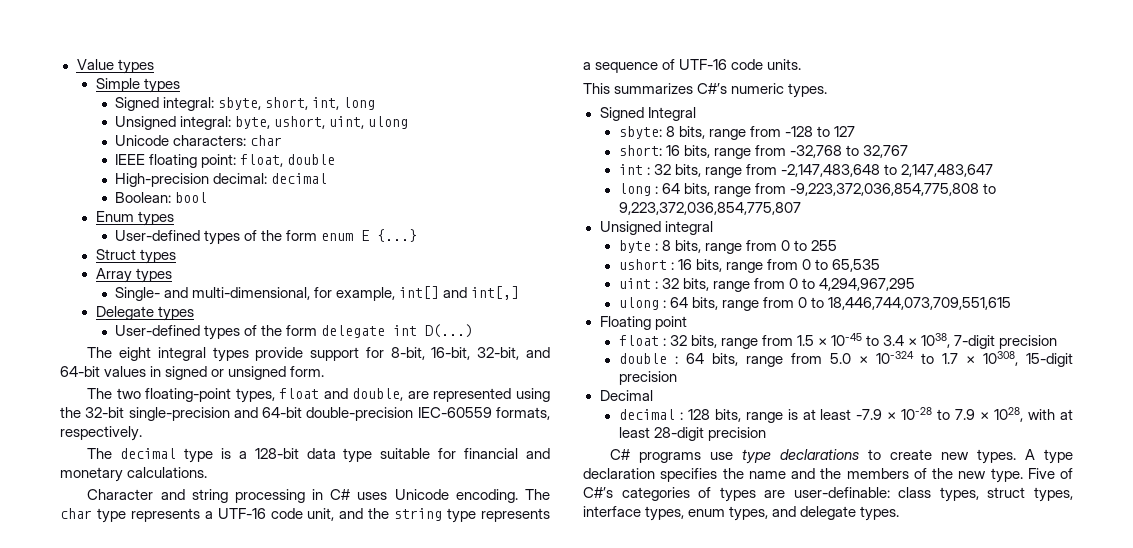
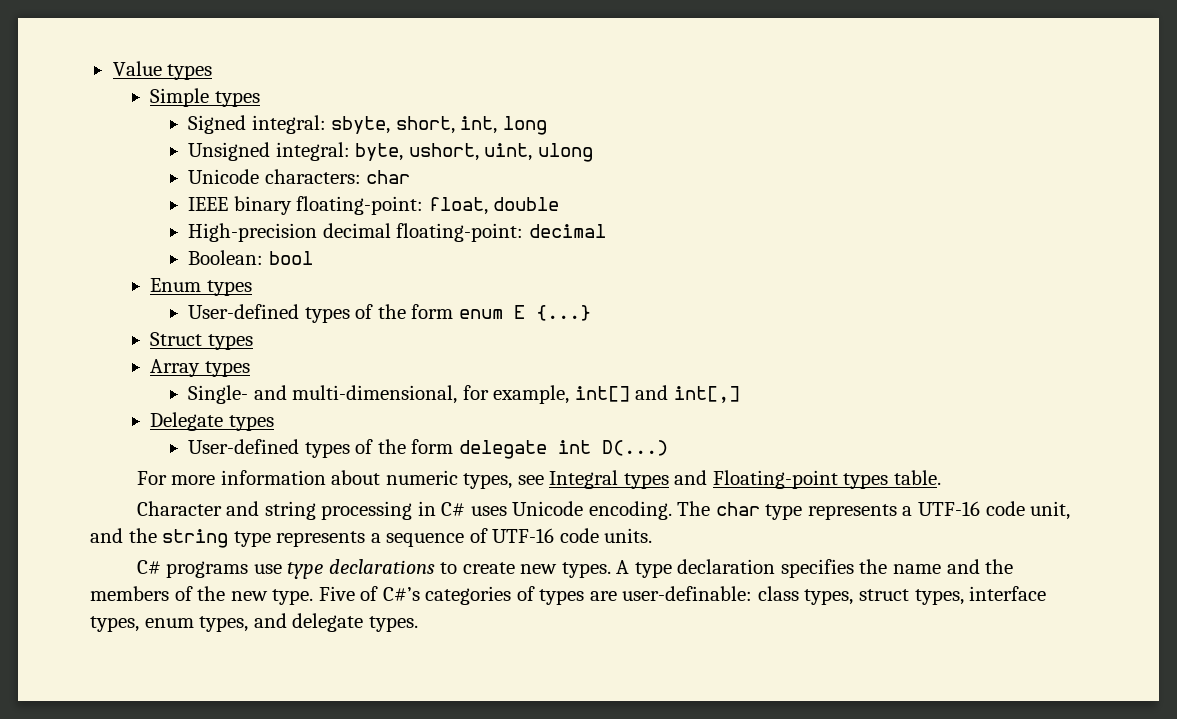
- IEEE floating point: float, double
+ IEEE binary floating-point: float, double
- High-precision decimal: decimal
+ High-precision decimal floating-point: decimal
- The eight integral types provide support for 8-bit, 16-bit, 32-bit, and 64-bit values in signed or unsigned form.
- The two floating-point types, float and double, are represented using the 32-bit single-precision and 64-bit double-precision IEC-60559 formats, respectively.
- The decimal type is a 128-bit data type suitable for financial and monetary calculations.
+ For more information about numeric types, see Integral types and Floating-point types table.
- This summarizes C#’s numeric types.
- Signed Integral
- sbyte: 8 bits, range from -128 to 127
- short: 16 bits, range from -32,768 to 32,767
- int : 32 bits, range from -2,147,483,648 to 2,147,483,647
- long : 64 bits, range from -9,223,372,036,854,775,808 to 9,223,372,036,854,775,807
- Unsigned integral
- byte : 8 bits, range from 0 to 255
- ushort : 16 bits, range from 0 to 65,535
- uint : 32 bits, range from 0 to 4,294,967,295
- ulong : 64 bits, range from 0 to 18,446,744,073,709,551,615
- Floating point
- float : 32 bits, range from 1.5 × 10-45 to 3.4 × 1038, 7-digit precision
- double : 64 bits, range from 5.0 × 10-324 to 1.7 × 10308, 15-digit precision
- Decimal
- decimal : 128 bits, range is at least -7.9 × 10-28 to 7.9 × 1028, with at least 28-digit precision

